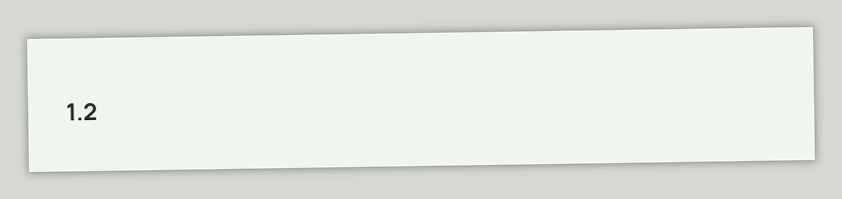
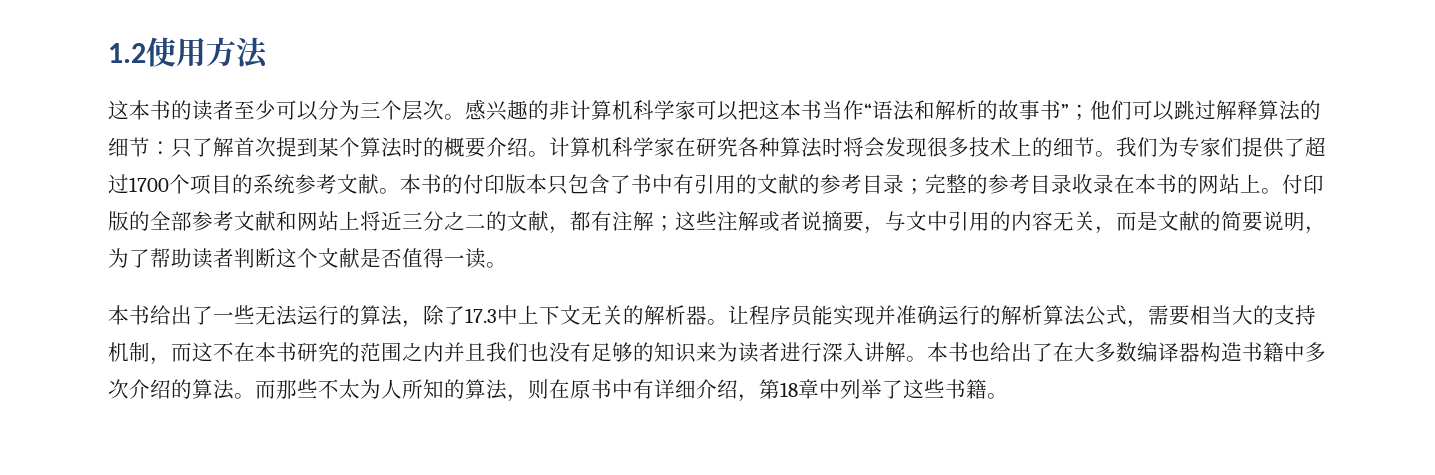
- 1.2
+ 1.2使用方法
+ 这本书的读者至少可以分为三个层次。感兴趣的非计算机科学家可以把这本书当作“语法和解析的故事书”；他们可以跳过解释算法的细节：只了解首次提到某个算法时的概要介绍。计算机科学家在研究各种算法时将会发现很多技术上的细节。我们为专家们提供了超过1700个项目的系统参考文献。本书的付印版本只包含了书中有引用的文献的参考目录；完整的参考目录收录在本书的网站上。付印版的全部参考文献和网站上将近三分之二的文献，都有注解；这些注解或者说摘要，与文中引用的内容无关，而是文献的简要说明，为了帮助读者判断这个文献是否值得一读。
+ 本书给出了一些无法运行的算法，除了17.3中上下文无关的解析器。让程序员能实现并准确运行的解析算法公式，需要相当大的支持机制，而这不在本书研究的范围之内并且我们也没有足够的知识来为读者进行深入讲解。本书也给出了在大多数编译器构造书籍中多次介绍的算法。而那些不太为人所知的算法，则在原书中有详细介绍，第18章中列举了这些书籍。

